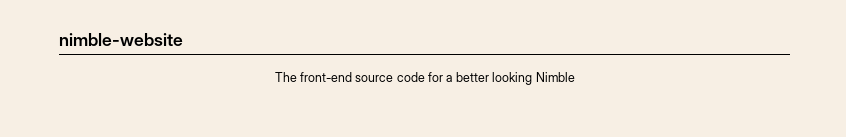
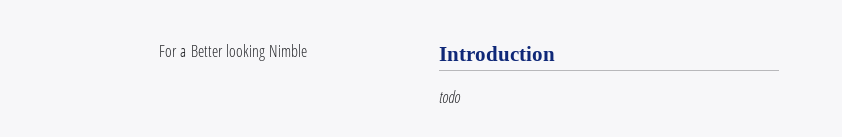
- nimble-website
- The front-end source code for a better looking Nimble
+ For a Better looking Nimble
+ Introduction
+ todo

